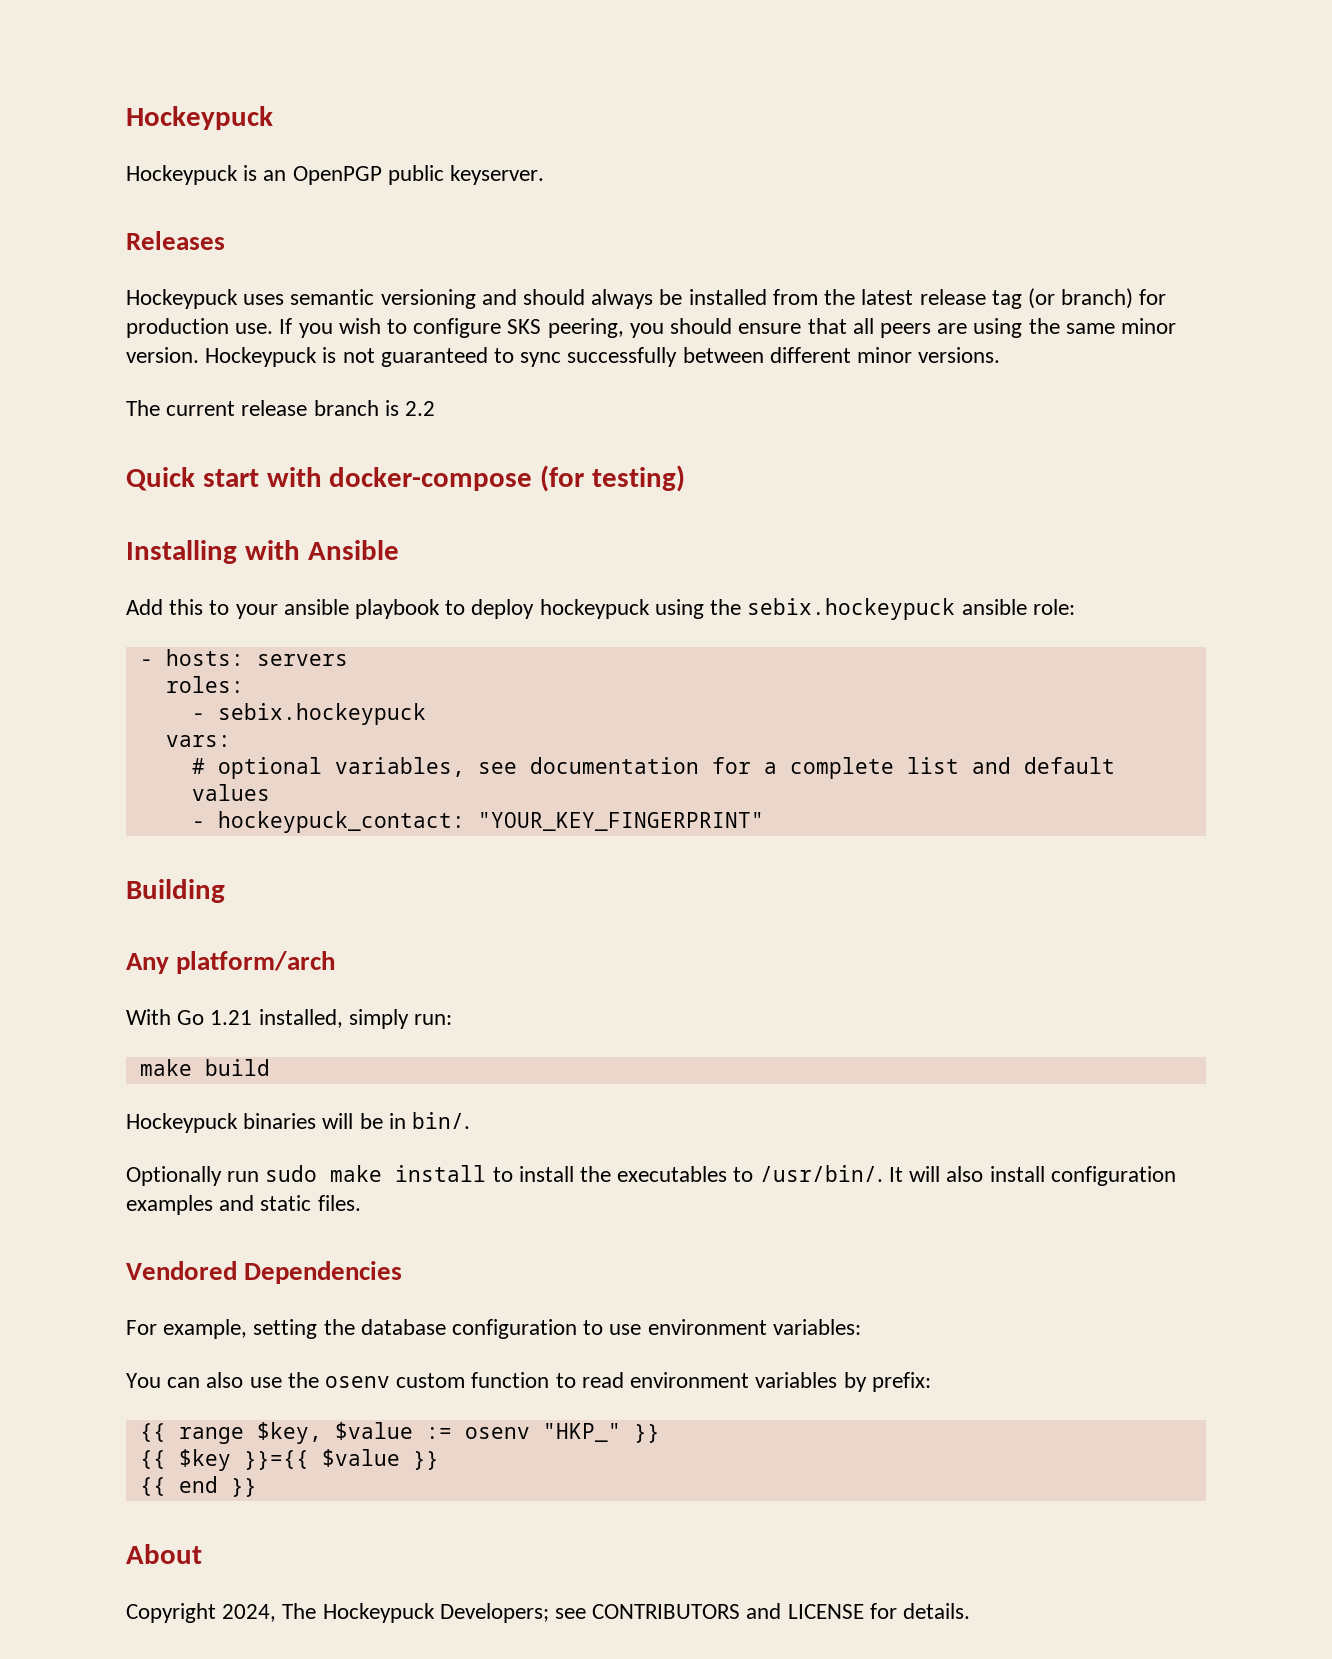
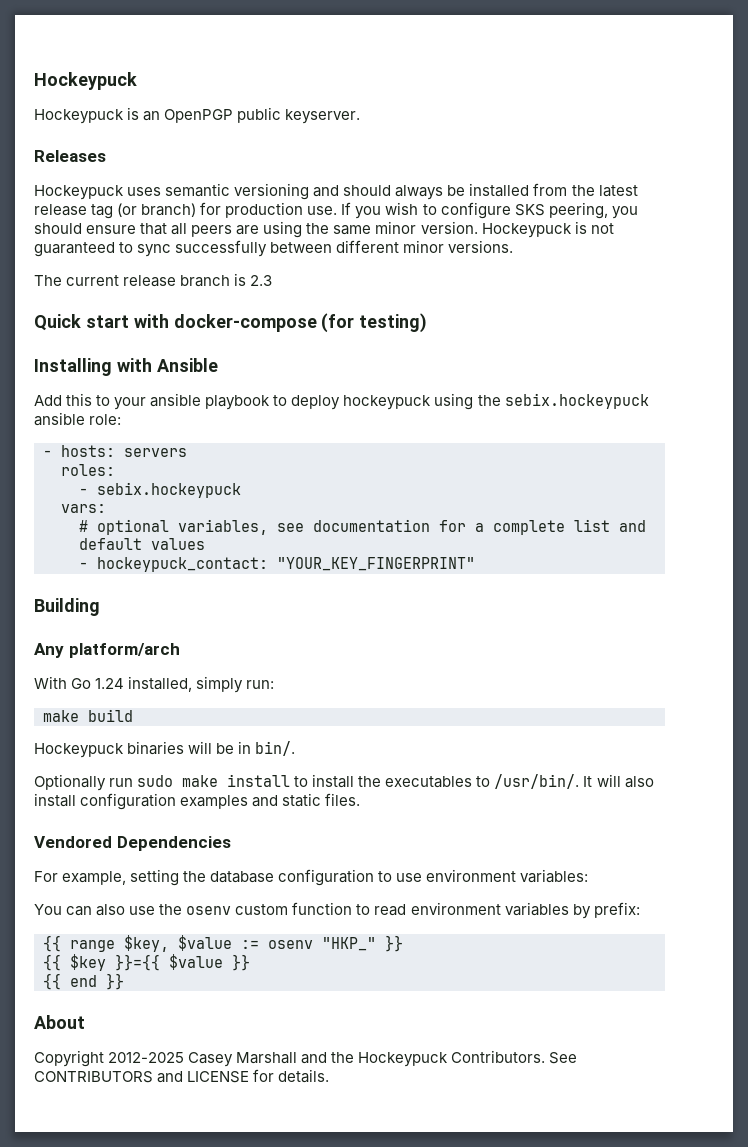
- The current release branch is 2.2
+ The current release branch is 2.3
- With Go 1.21 installed, simply run:
+ With Go 1.24 installed, simply run:
- Copyright 2024, The Hockeypuck Developers; see CONTRIBUTORS and LICENSE for details.
+ Copyright 2012-2025 Casey Marshall and the Hockeypuck Contributors. See CONTRIBUTORS and LICENSE for details.

